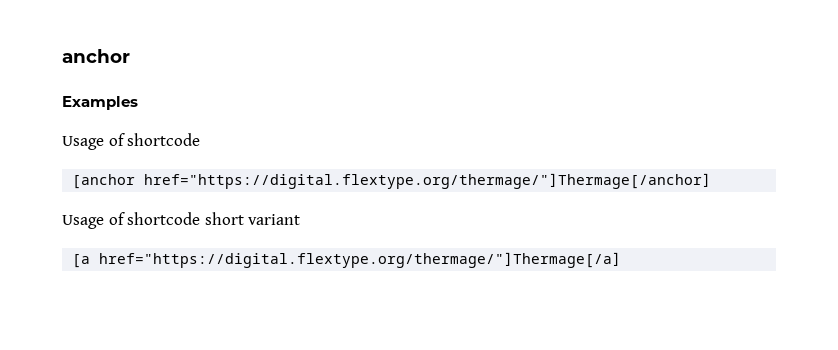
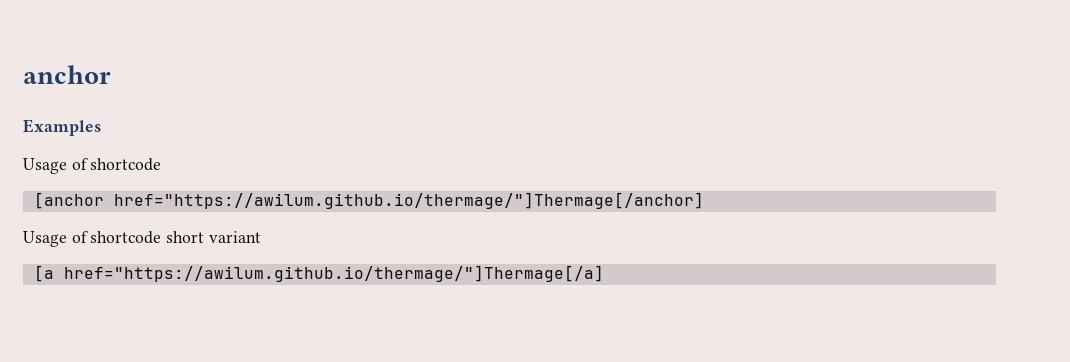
- [anchor href="https://digital.flextype.org/thermage/"]Thermage[/anchor]
+ [anchor href="https://awilum.github.io/thermage/"]Thermage[/anchor]
- [a href="https://digital.flextype.org/thermage/"]Thermage[/a]
+ [a href="https://awilum.github.io/thermage/"]Thermage[/a]

